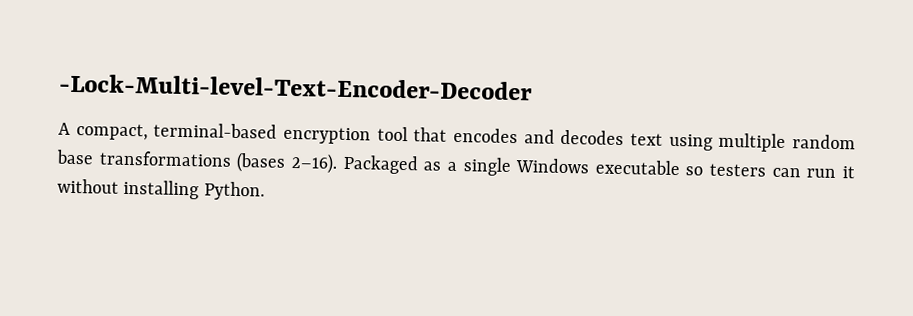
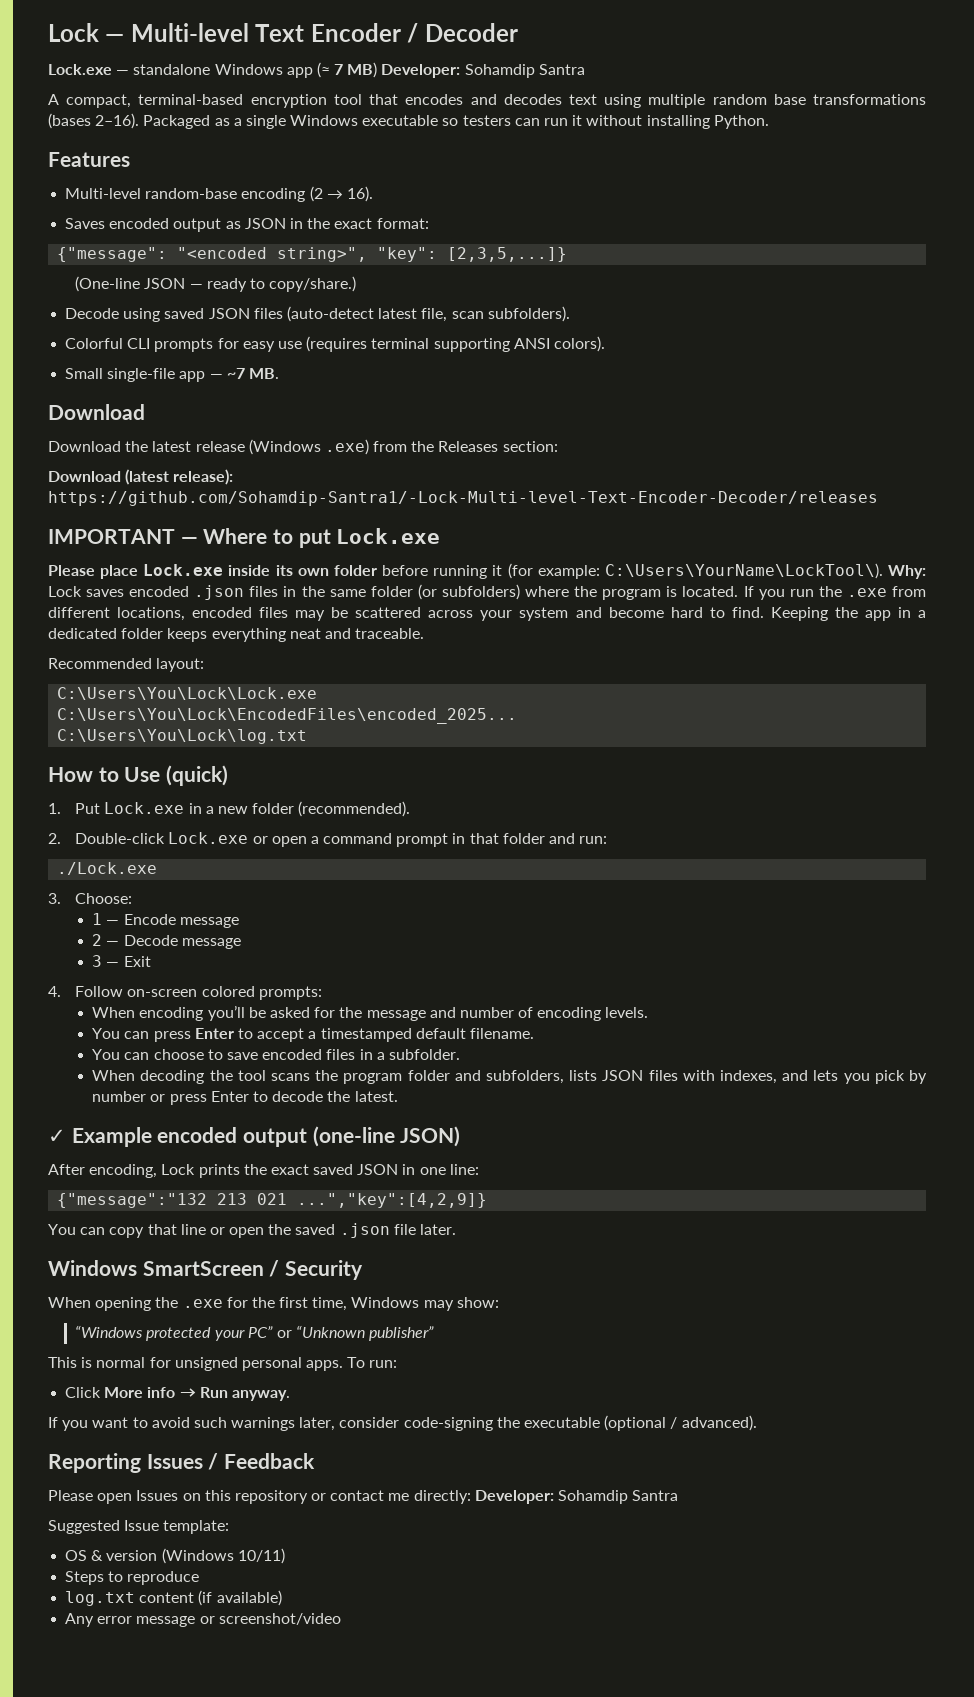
- -Lock-Multi-level-Text-Encoder-Decoder
+ Lock — Multi-level Text Encoder / Decoder
+ Lock.exe — standalone Windows app (≈ 7 MB) Developer: Sohamdip Santra
+ Features
+ Multi-level random-base encoding (2 → 16).
+ Saves encoded output as JSON in the exact format:
+ {"message": "<encoded string>", "key": [2,3,5,...]}
+ (One-line JSON — ready to copy/share.)
+ Decode using saved JSON files (auto-detect latest file, scan subfolders).
+ Colorful CLI prompts for easy use (requires terminal supporting ANSI colors).
+ Small single-file app — ~7 MB.
+ Download
+ Download the latest release (Windows .exe) from the Releases section:
+ Download (latest release): https://github.com/Sohamdip-Santra1/-Lock-Multi-level-Text-Encoder-Decoder/releases
+ IMPORTANT — Where to put Lock.exe
+ Please place Lock.exe inside its own folder before running it (for example: C:\Users\YourName\LockTool\). Why: Lock saves encoded .json files in the same folder (or subfolders) where the program is located. If you run the .exe from different locations, encoded files may be scattered across your system and become hard to find. Keeping the app in a dedicated folder keeps everything neat and traceable.
+ Recommended layout:
+ C:\Users\You\Lock\Lock.exe
+ C:\Users\You\Lock\EncodedFiles\encoded_2025...
+ C:\Users\You\Lock\log.txt
+ How to Use (quick)
+ 1. Put Lock.exe in a new folder (recommended).
+ 2. Double-click Lock.exe or open a command prompt in that folder and run:
+ ./Lock.exe
+ 3. Choose:
+ 1 — Encode message
+ 2 — Decode message
+ 3 — Exit
+ 4. Follow on-screen colored prompts:
+ When encoding you’ll be asked for the message and number of encoding levels.
+ You can press Enter to accept a timestamped default filename.
+ You can choose to save encoded files in a subfolder.
+ When decoding the tool scans the program folder and subfolders, lists JSON files with indexes, and lets you pick by number or press Enter to decode the latest.
+ ✓ Example encoded output (one-line JSON)
+ After encoding, Lock prints the exact saved JSON in one line:
+ {"message":"132 213 021 ...","key":[4,2,9]}
+ You can copy that line or open the saved .json file later.
+ Windows SmartScreen / Security
+ When opening the .exe for the first time, Windows may show:
+ “Windows protected your PC” or “Unknown publisher”
+ This is normal for unsigned personal apps. To run:
+ Click More info → Run anyway.
+ If you want to avoid such warnings later, consider code-signing the executable (optional / advanced).
+ Reporting Issues / Feedback
+ Please open Issues on this repository or contact me directly: Developer: Sohamdip Santra
+ Suggested Issue template:
+ OS & version (Windows 10/11)
+ Steps to reproduce
+ log.txt content (if available)
+ Any error message or screenshot/video

